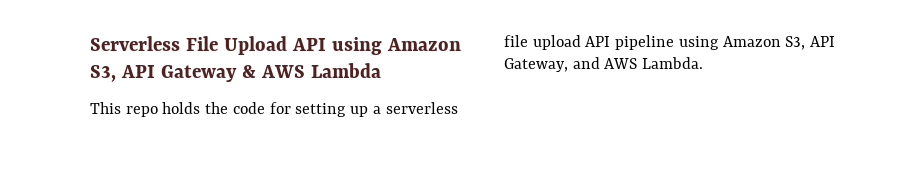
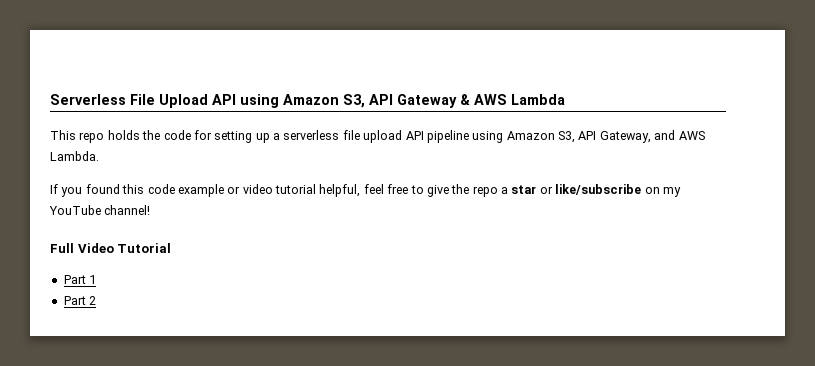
+ If you found this code example or video tutorial helpful, feel free to give the repo a star or like/subscribe on my YouTube channel!
+ Full Video Tutorial
+ Part 1
+ Part 2

